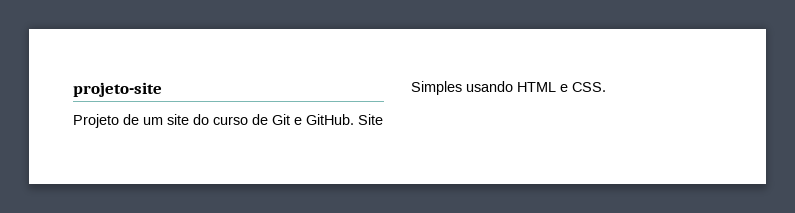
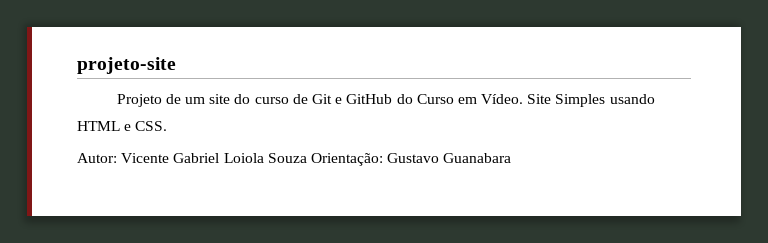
- Projeto de um site do curso de Git e GitHub.
+ Projeto de um site do curso de Git e GitHub do Curso em Vídeo.
+ Autor: Vicente Gabriel Loiola Souza Orientação: Gustavo Guanabara

